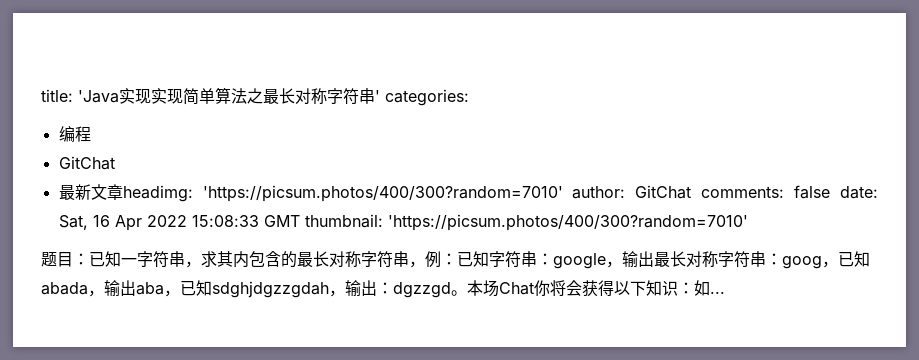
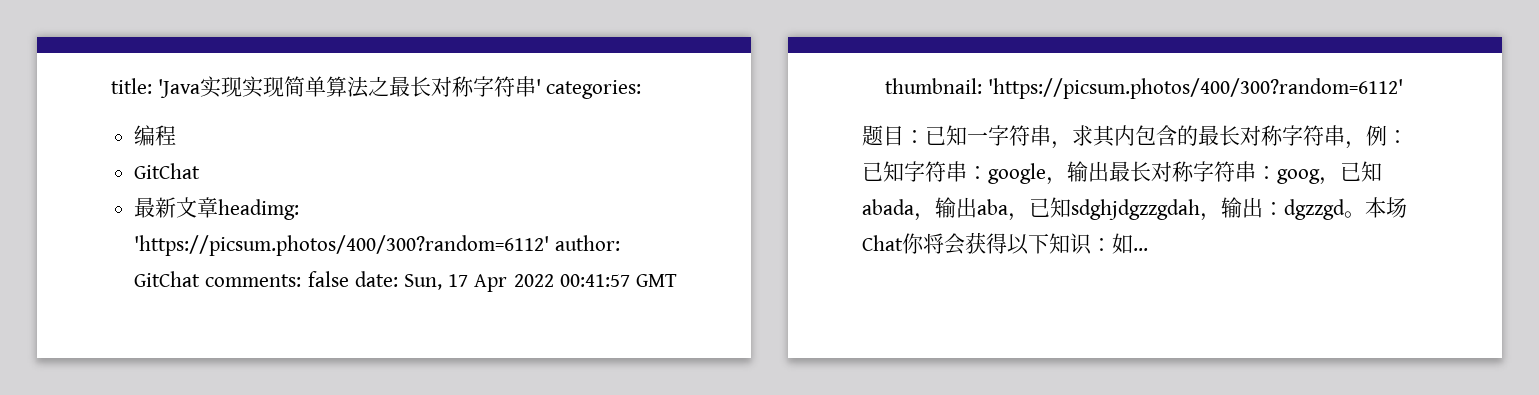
- 最新文章headimg: 'https://picsum.photos/400/300?random=7010' author: GitChat comments: false date: Sat, 16 Apr 2022 15:08:33 GMT thumbnail: 'https://picsum.photos/400/300?random=7010'
+ 最新文章headimg: 'https://picsum.photos/400/300?random=6112' author: GitChat comments: false date: Sun, 17 Apr 2022 00:41:57 GMT thumbnail: 'https://picsum.photos/400/300?random=6112'

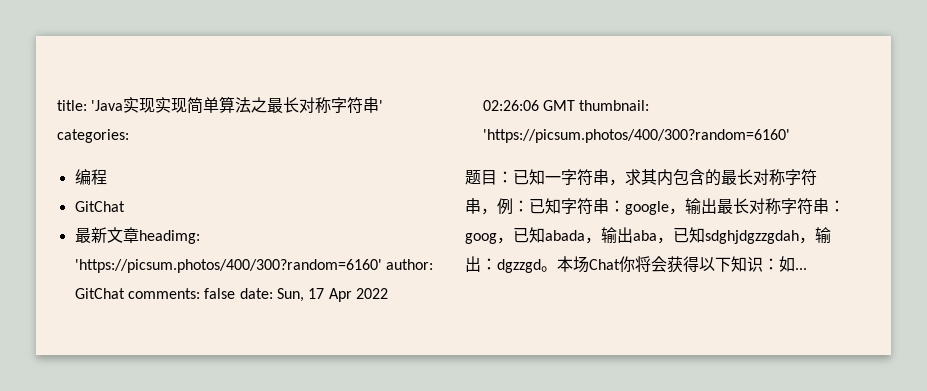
- 最新文章headimg: 'https://picsum.photos/400/300?random=6112' author: GitChat comments: false date: Sun, 17 Apr 2022 00:41:57 GMT thumbnail: 'https://picsum.photos/400/300?random=6112'
+ 最新文章headimg: 'https://picsum.photos/400/300?random=6160' author: GitChat comments: false date: Sun, 17 Apr 2022 02:26:06 GMT thumbnail: 'https://picsum.photos/400/300?random=6160'

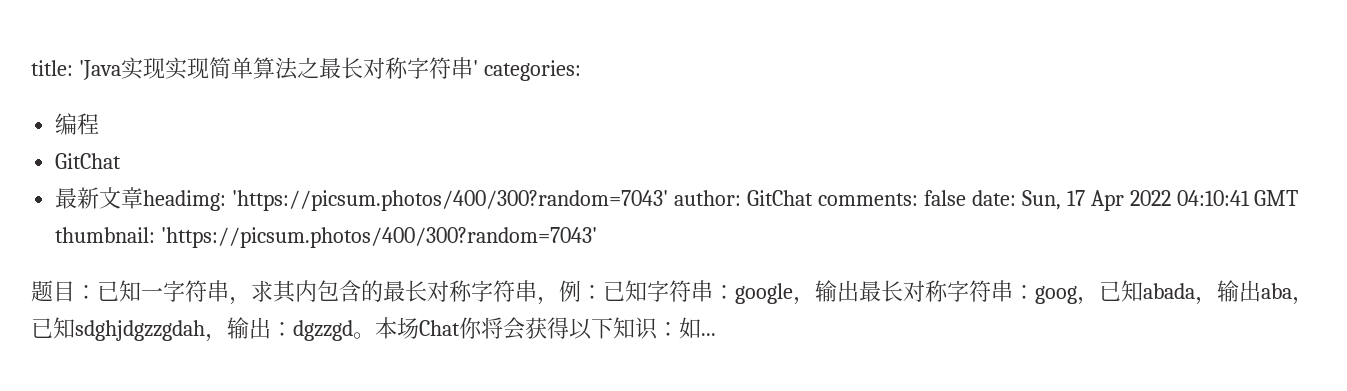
- 最新文章headimg: 'https://picsum.photos/400/300?random=6160' author: GitChat comments: false date: Sun, 17 Apr 2022 02:26:06 GMT thumbnail: 'https://picsum.photos/400/300?random=6160'
+ 最新文章headimg: 'https://picsum.photos/400/300?random=7043' author: GitChat comments: false date: Sun, 17 Apr 2022 04:10:41 GMT thumbnail: 'https://picsum.photos/400/300?random=7043'

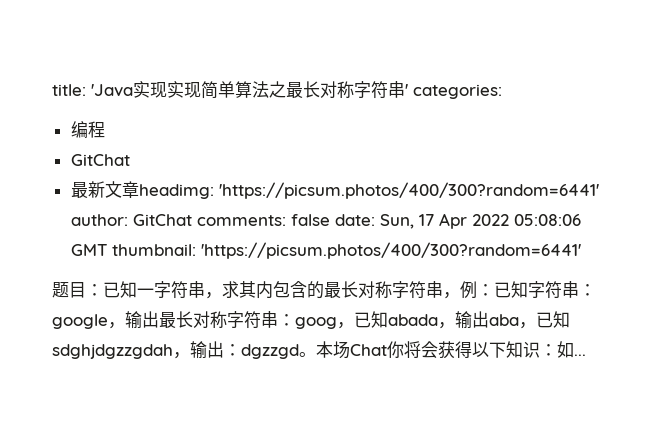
- 最新文章headimg: 'https://picsum.photos/400/300?random=7043' author: GitChat comments: false date: Sun, 17 Apr 2022 04:10:41 GMT thumbnail: 'https://picsum.photos/400/300?random=7043'
+ 最新文章headimg: 'https://picsum.photos/400/300?random=6441' author: GitChat comments: false date: Sun, 17 Apr 2022 05:08:06 GMT thumbnail: 'https://picsum.photos/400/300?random=6441'

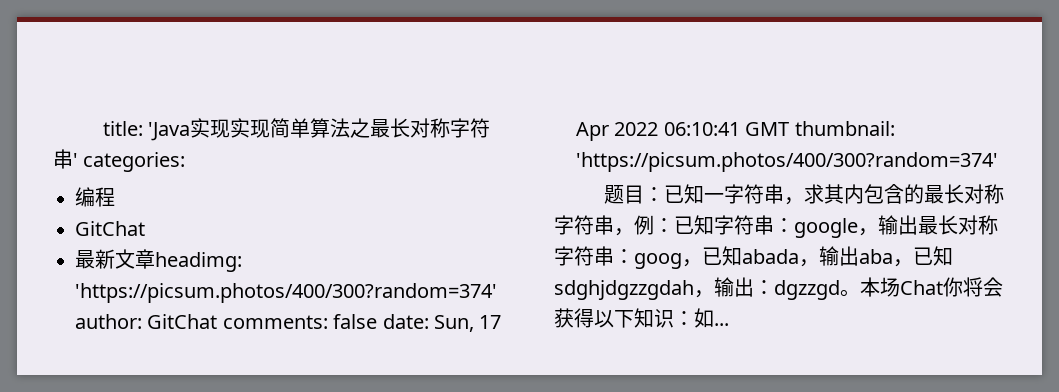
- 最新文章headimg: 'https://picsum.photos/400/300?random=6441' author: GitChat comments: false date: Sun, 17 Apr 2022 05:08:06 GMT thumbnail: 'https://picsum.photos/400/300?random=6441'
+ 最新文章headimg: 'https://picsum.photos/400/300?random=374' author: GitChat comments: false date: Sun, 17 Apr 2022 06:10:41 GMT thumbnail: 'https://picsum.photos/400/300?random=374'

